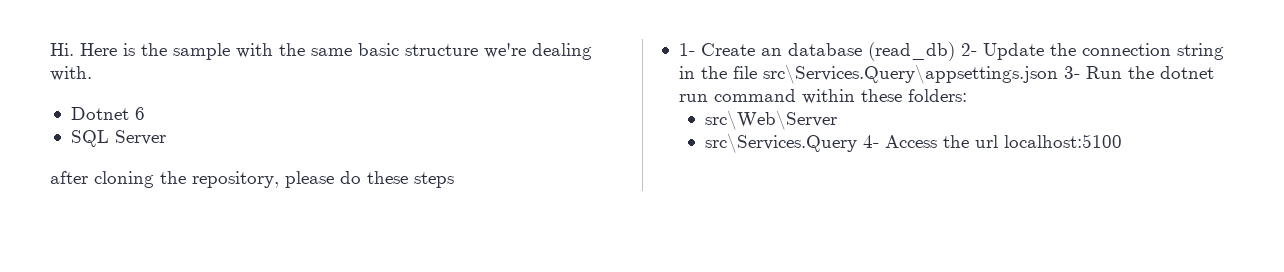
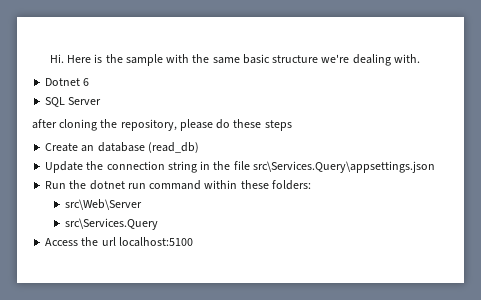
- 1- Create an database (read_db) 2- Update the connection string in the file src\Services.Query\appsettings.json 3- Run the dotnet run command within these folders:
+ Create an database (read_db)
+ Update the connection string in the file src\Services.Query\appsettings.json
+ Run the dotnet run command within these folders:
- src\Services.Query 4- Access the url localhost:5100
+ src\Services.Query
+ Access the url localhost:5100

